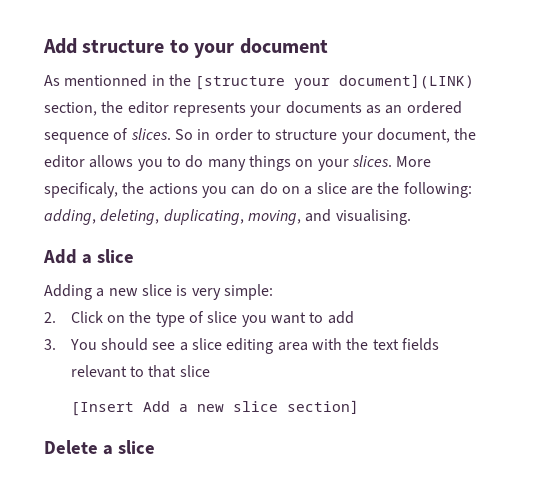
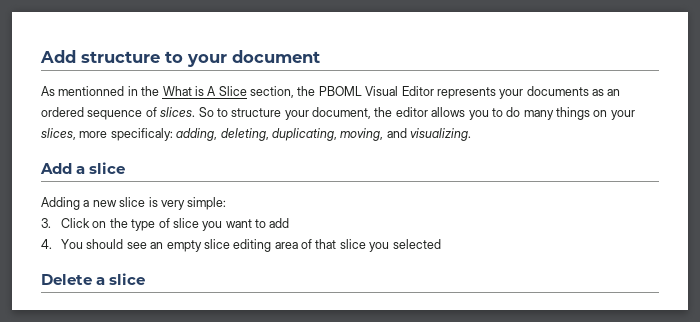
- As mentionned in the [structure your document](LINK) section, the editor represents your documents as an ordered sequence of slices.
+ As mentionned in the What is A Slice section, the PBOML Visual Editor represents your documents as an ordered sequence of slices.
- So in order to structure your document, the editor allows you to do many things on your slices. More specificaly, the actions you can do on a slice are the following: adding, deleting, duplicating, moving, and visualising.
+ So to structure your document, the editor allows you to do many things on your slices, more specificaly: adding, deleting, duplicating, moving, and visualizing.
- 2. Click on the type of slice you want to add
+ 3. Click on the type of slice you want to add
- 3. You should see a slice editing area with the text fields relevant to that slice
- [Insert Add a new slice section]
+ 4. You should see an empty slice editing area of that slice you selected

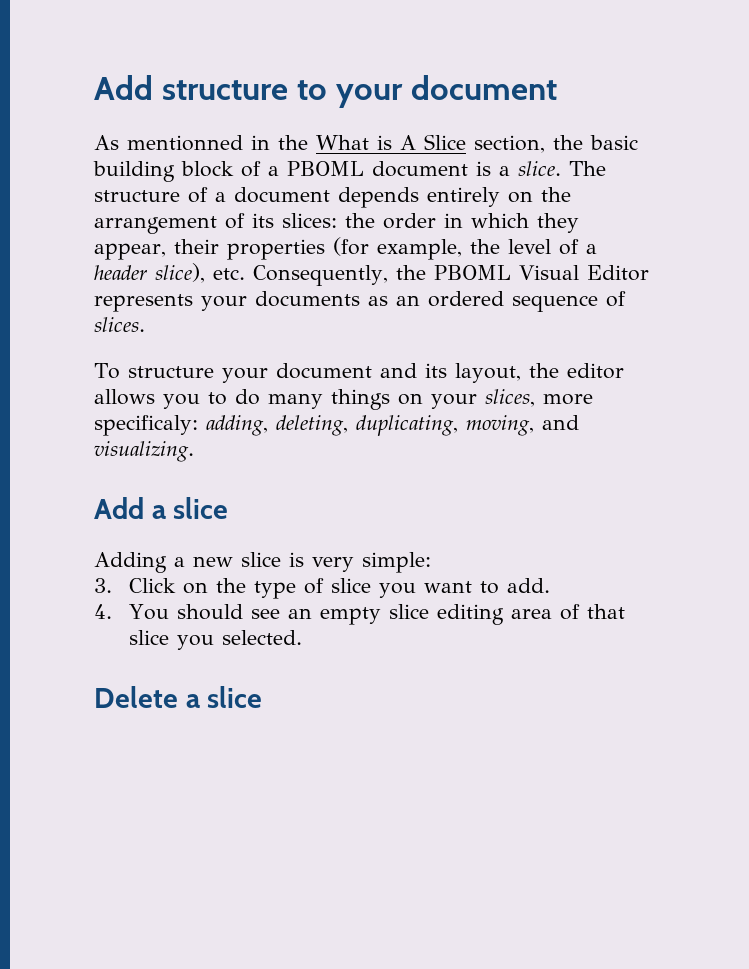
- As mentionned in the What is A Slice section, the PBOML Visual Editor represents your documents as an ordered sequence of slices. So to structure your document, the editor allows you to do many things on your slices, more specificaly: adding, deleting, duplicating, moving, and visualizing.
+ As mentionned in the What is A Slice section, the basic building block of a PBOML document is a slice. The structure of a document depends entirely on the arrangement of its slices: the order in which they appear, their properties (for example, the level of a header slice), etc. Consequently, the PBOML Visual Editor represents your documents as an ordered sequence of slices.
+ To structure your document and its layout, the editor allows you to do many things on your slices, more specificaly: adding, deleting, duplicating, moving, and visualizing.
- 3. Click on the type of slice you want to add
+ 3. Click on the type of slice you want to add.
- 4. You should see an empty slice editing area of that slice you selected
+ 4. You should see an empty slice editing area of that slice you selected.

